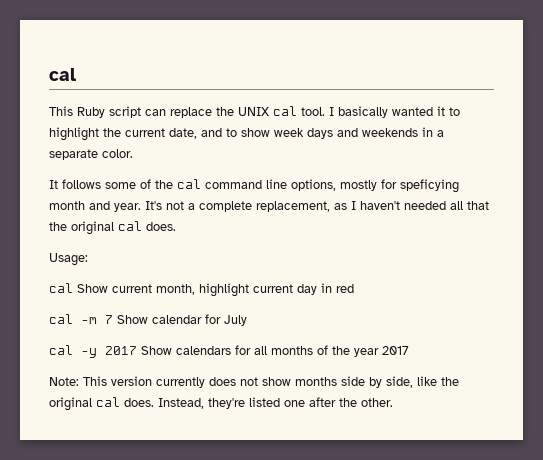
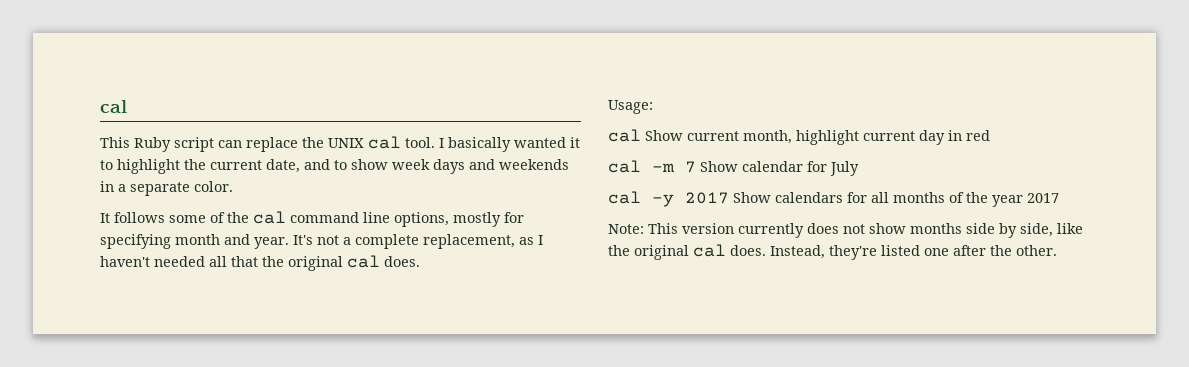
- It follows some of the cal command line options, mostly for speficying month and year.
+ It follows some of the cal command line options, mostly for specifying month and year.

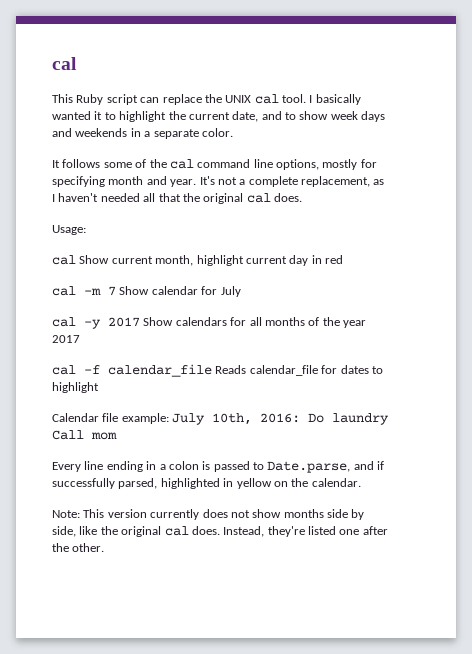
+ cal -f calendar_file Reads calendar_file for dates to highlight
+ Calendar file example: July 10th, 2016: Do laundry Call mom
+ Every line ending in a colon is passed to Date.parse, and if successfully parsed, highlighted in yellow on the calendar.

